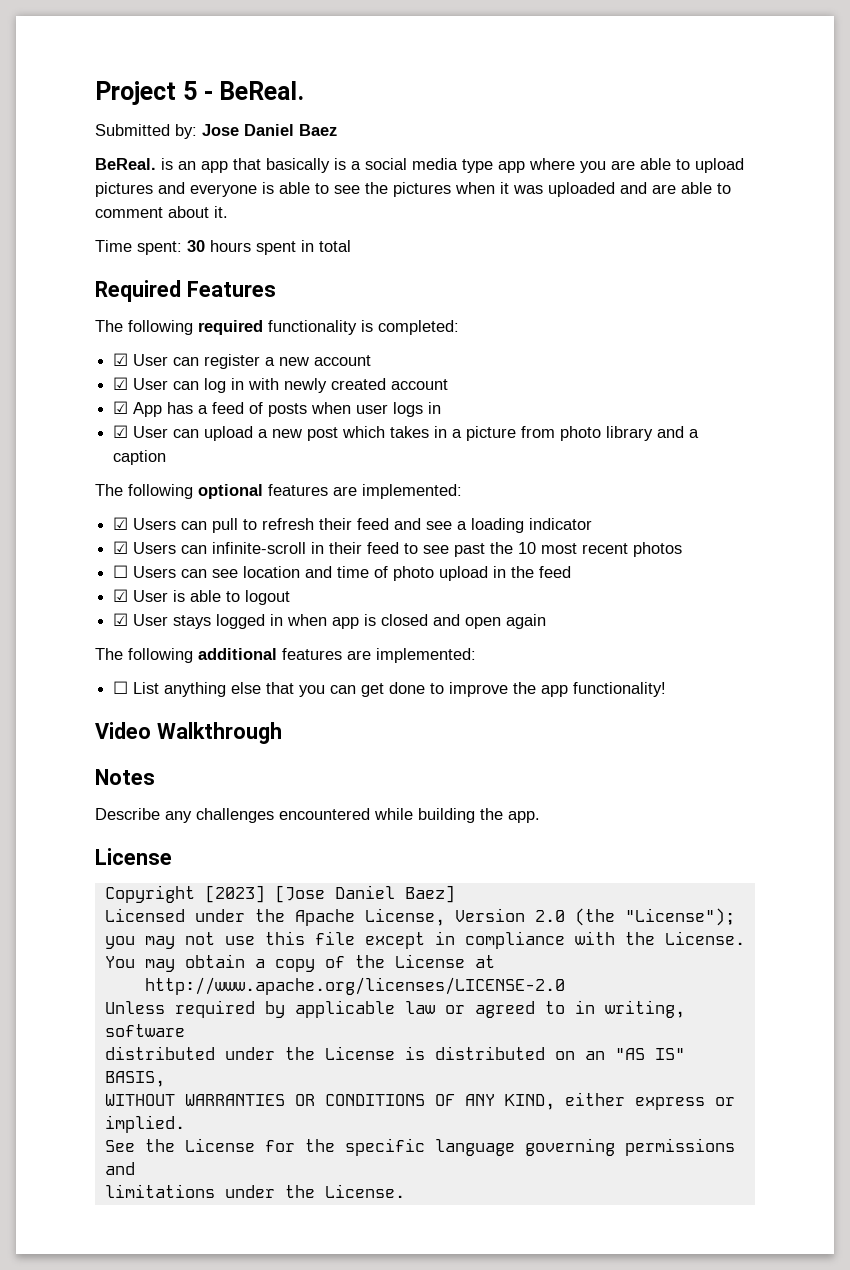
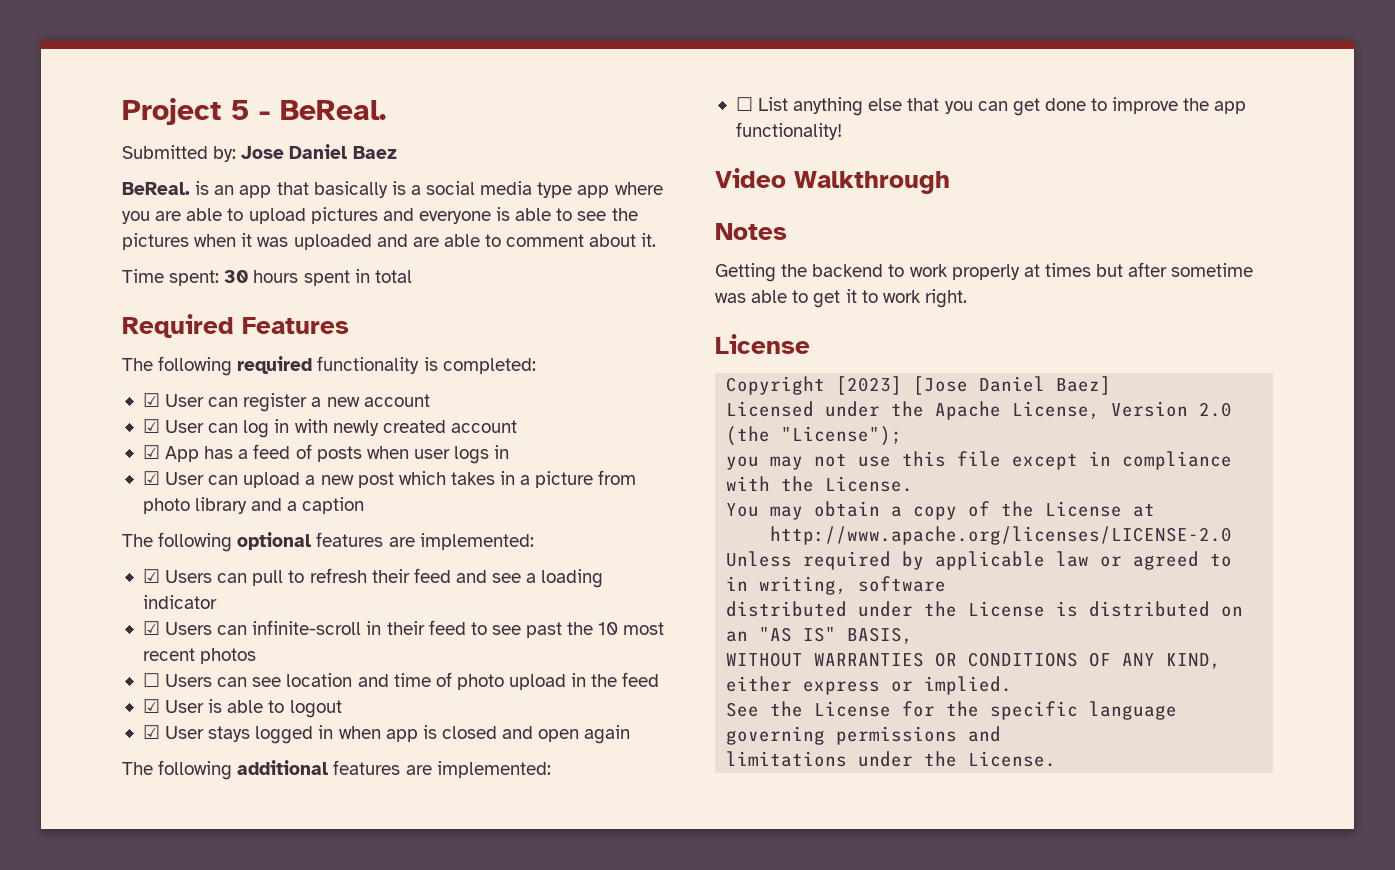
- Describe any challenges encountered while building the app.
+ Getting the backend to work properly at times but after sometime was able to get it to work right.

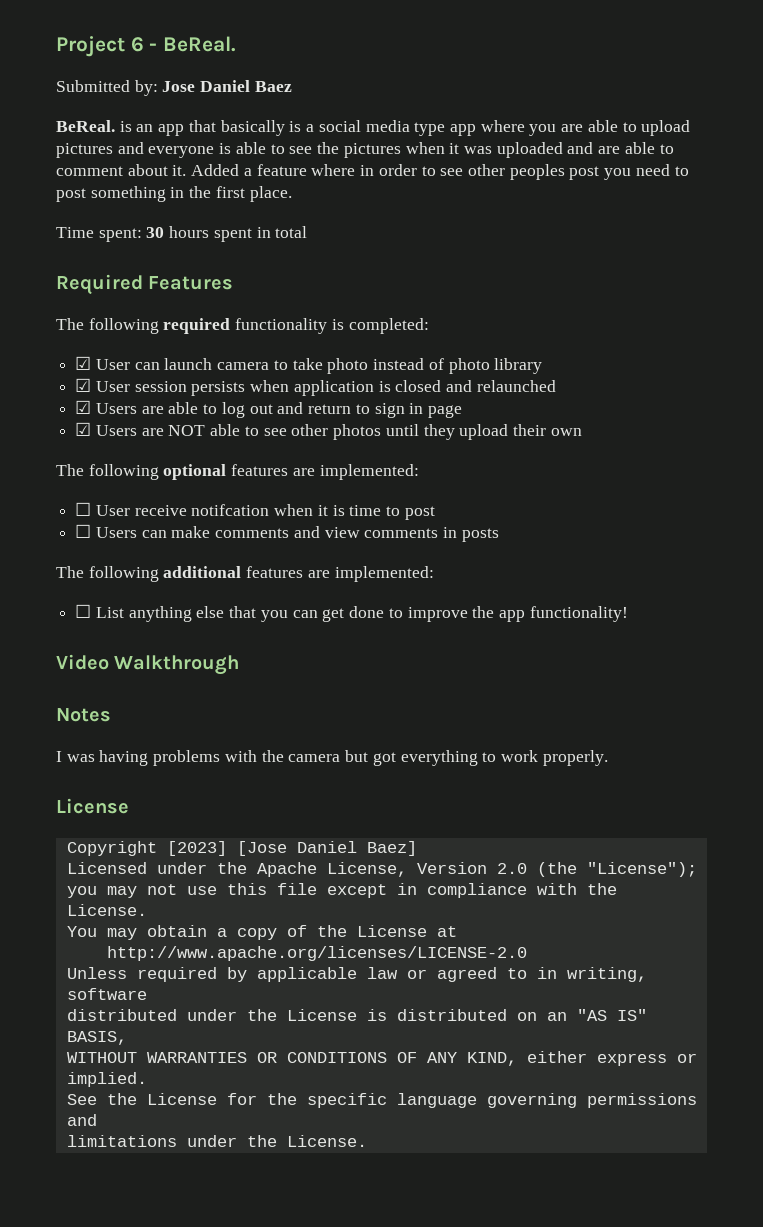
- Project 5 - BeReal.
+ Project 6 - BeReal.
+ Added a feature where in order to see other peoples post you need to post something in the first place.
- ☑ User can register a new account
- ☑ User can log in with newly created account
- ☑ App has a feed of posts when user logs in
- ☑ User can upload a new post which takes in a picture from photo library and a caption
+ ☑ User can launch camera to take photo instead of photo library
+ ☑ User session persists when application is closed and relaunched
+ ☑ Users are able to log out and return to sign in page
+ ☑ Users are NOT able to see other photos until they upload their own
- ☑ Users can pull to refresh their feed and see a loading indicator
- ☑ Users can infinite-scroll in their feed to see past the 10 most recent photos
- ☐ Users can see location and time of photo upload in the feed
- ☑ User is able to logout
- ☑ User stays logged in when app is closed and open again
+ ☐ User receive notifcation when it is time to post
+ ☐ Users can make comments and view comments in posts
- Getting the backend to work properly at times but after sometime was able to get it to work right.
+ I was having problems with the camera but got everything to work properly.

